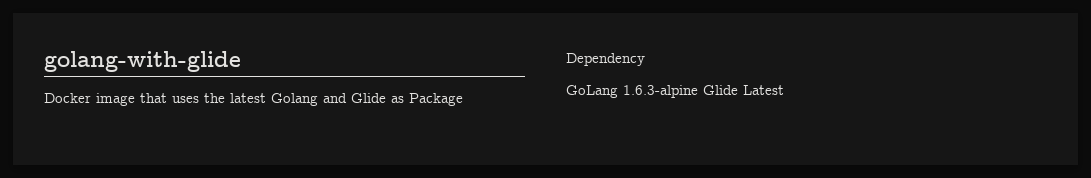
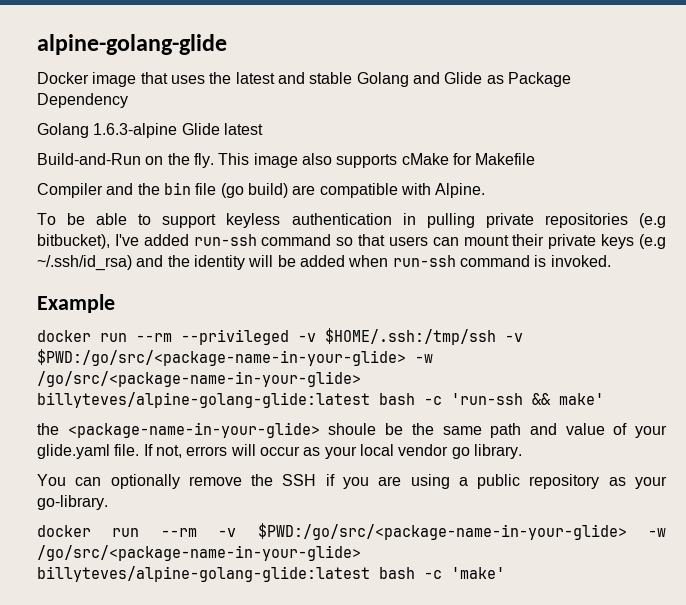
- golang-with-glide
+ alpine-golang-glide
- Docker image that uses the latest Golang and Glide as Package Dependency
+ Docker image that uses the latest and stable Golang and Glide as Package Dependency
- GoLang 1.6.3-alpine Glide Latest
+ Golang 1.6.3-alpine Glide latest
+ Build-and-Run on the fly. This image also supports cMake for Makefile
+ Compiler and the bin file (go build) are compatible with Alpine.
+ To be able to support keyless authentication in pulling private repositories (e.g bitbucket), I've added run-ssh command so that users can mount their private keys (e.g ~/.ssh/id_rsa) and the identity will be added when run-ssh command is invoked.
+ Example
+ docker run --rm --privileged -v $HOME/.ssh:/tmp/ssh -v $PWD:/go/src/<package-name-in-your-glide> -w /go/src/<package-name-in-your-glide> billyteves/alpine-golang-glide:latest bash -c 'run-ssh && make'
+ the <package-name-in-your-glide> shoule be the same path and value of your glide.yaml file. If not, errors will occur as your local vendor go library.
+ You can optionally remove the SSH if you are using a public repository as your go-library.
+ docker run --rm -v $PWD:/go/src/<package-name-in-your-glide> -w /go/src/<package-name-in-your-glide> billyteves/alpine-golang-glide:latest bash -c 'make'

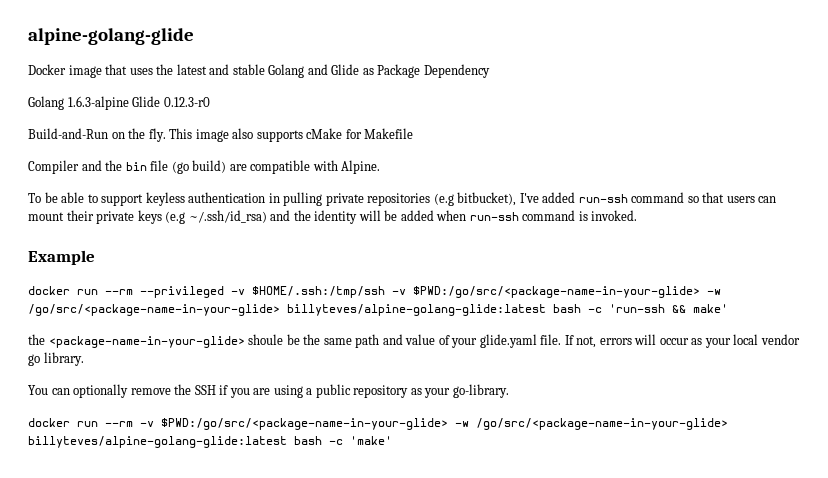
- Golang 1.6.3-alpine Glide latest
+ Golang 1.6.3-alpine Glide 0.12.3-r0

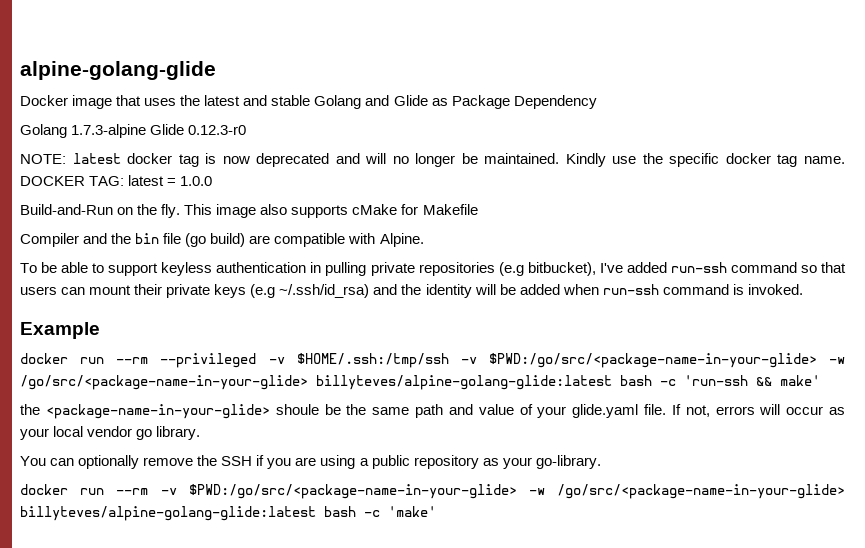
- Golang 1.6.3-alpine Glide 0.12.3-r0
+ Golang 1.7.3-alpine Glide 0.12.3-r0
+ NOTE: latest docker tag is now deprecated and will no longer be maintained. Kindly use the specific docker tag name. DOCKER TAG: latest = 1.0.0

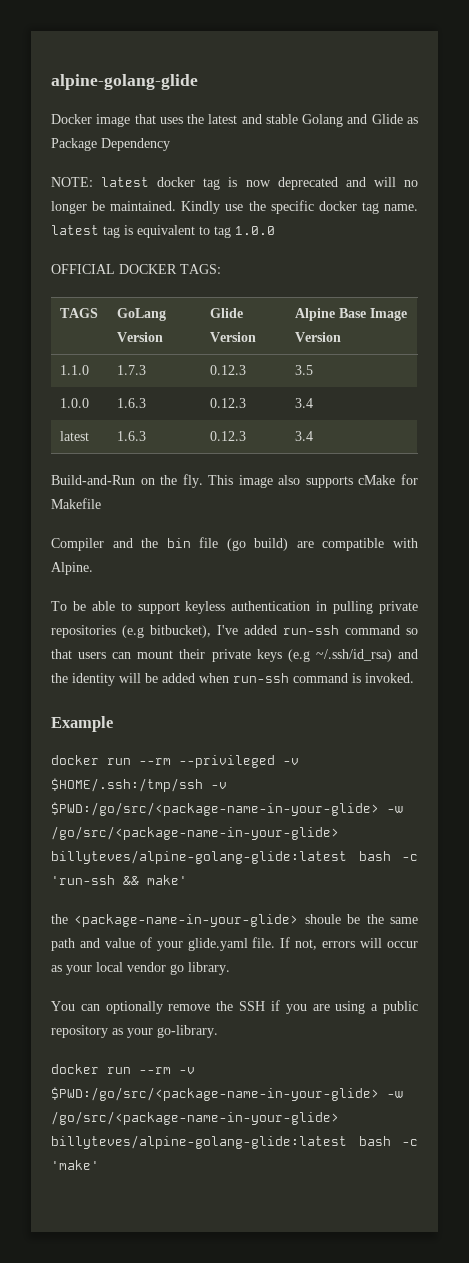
- Golang 1.7.3-alpine Glide 0.12.3-r0
- Kindly use the specific docker tag name. DOCKER TAG: latest = 1.0.0
+ Kindly use the specific docker tag name. latest tag is equivalent to tag 1.0.0
+ OFFICIAL DOCKER TAGS:
+ TAGS | GoLang Version | Glide Version | Alpine Base Image Version
+ 1.1.0 | 1.7.3 | 0.12.3 | 3.5
+ 1.0.0 | 1.6.3 | 0.12.3 | 3.4
+ latest | 1.6.3 | 0.12.3 | 3.4

